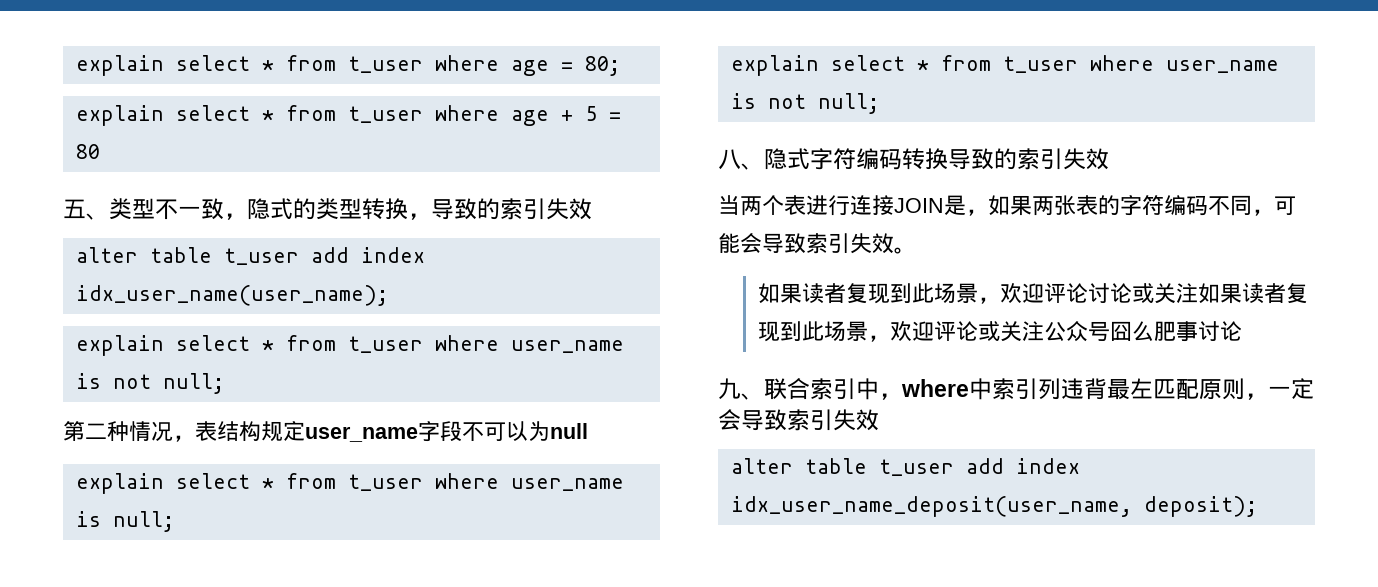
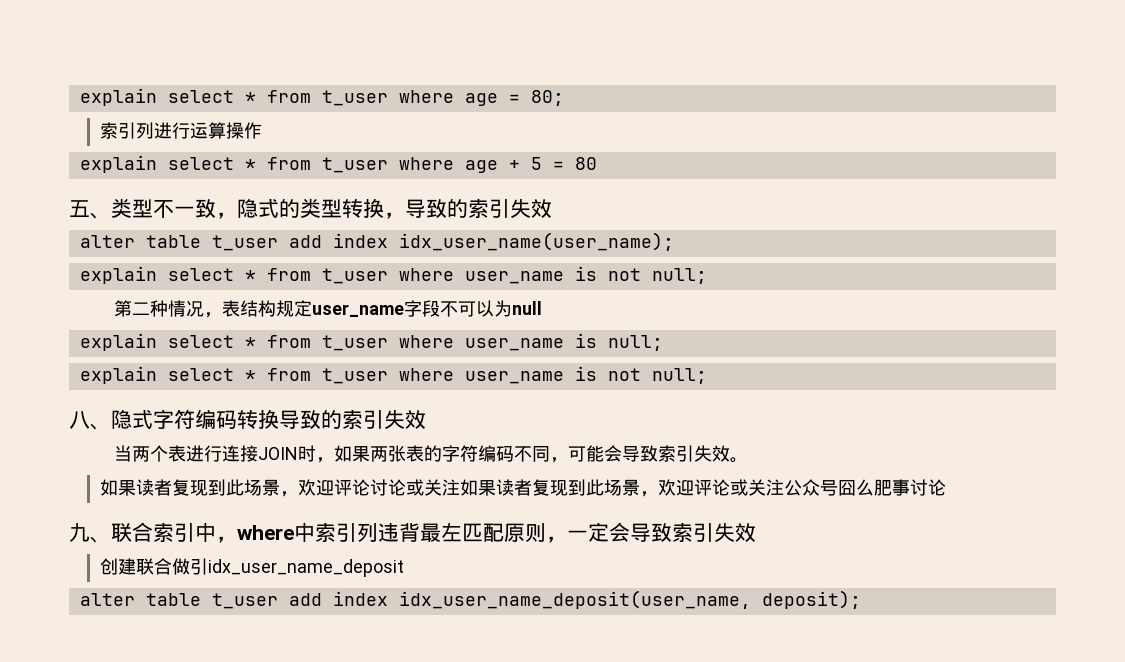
+ 索引列进行运算操作
- 当两个表进行连接JOIN是，如果两张表的字符编码不同，可能会导致索引失效。
+ 当两个表进行连接JOIN时，如果两张表的字符编码不同，可能会导致索引失效。
+ 创建联合做引idx_user_name_deposit

